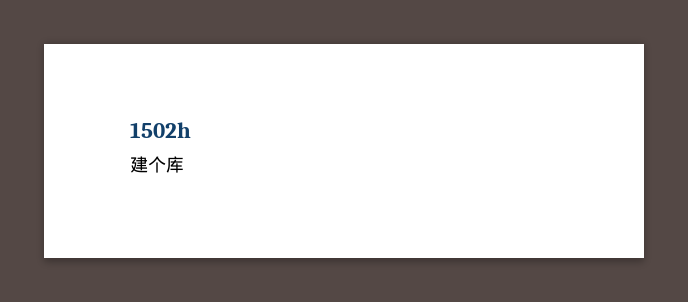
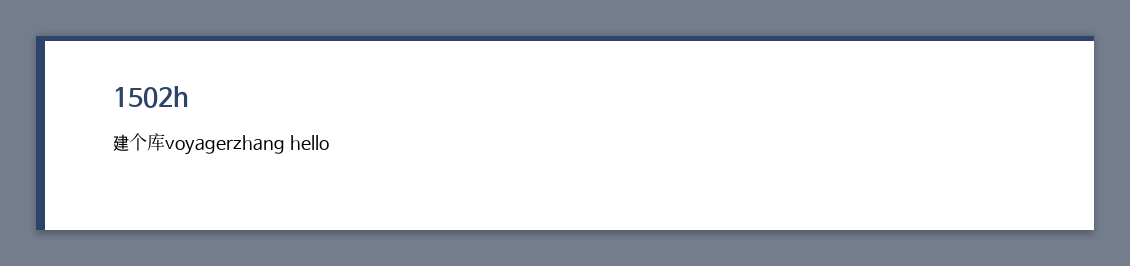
- 建个库
+ 建个库voyagerzhang hello

